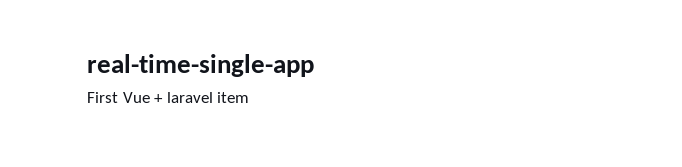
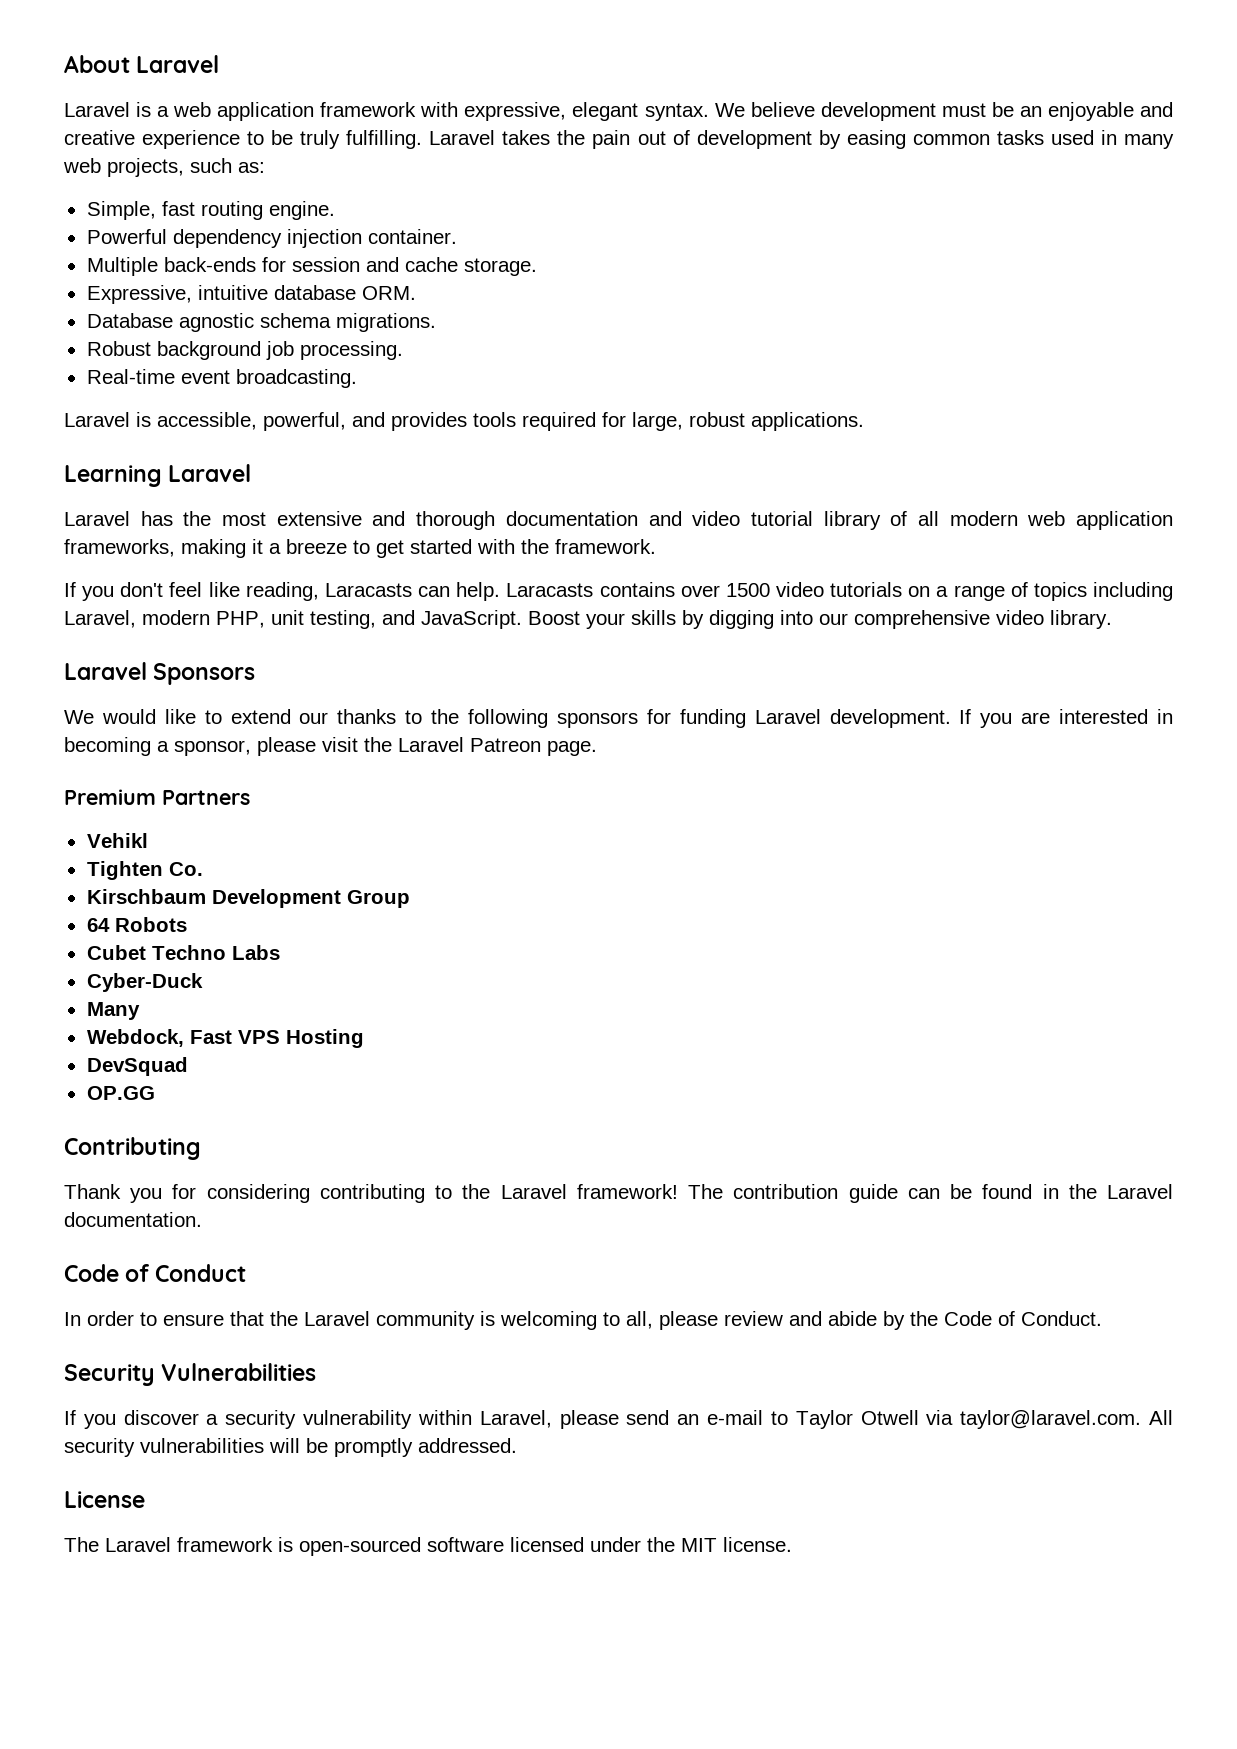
- real-time-single-app
- First Vue + laravel item
+ About Laravel
+ Laravel is a web application framework with expressive, elegant syntax. We believe development must be an enjoyable and creative experience to be truly fulfilling. Laravel takes the pain out of development by easing common tasks used in many web projects, such as:
+ Simple, fast routing engine.
+ Powerful dependency injection container.
+ Multiple back-ends for session and cache storage.
+ Expressive, intuitive database ORM.
+ Database agnostic schema migrations.
+ Robust background job processing.
+ Real-time event broadcasting.
+ Laravel is accessible, powerful, and provides tools required for large, robust applications.
+ Learning Laravel
+ Laravel has the most extensive and thorough documentation and video tutorial library of all modern web application frameworks, making it a breeze to get started with the framework.
+ If you don't feel like reading, Laracasts can help. Laracasts contains over 1500 video tutorials on a range of topics including Laravel, modern PHP, unit testing, and JavaScript. Boost your skills by digging into our comprehensive video library.
+ Laravel Sponsors
+ We would like to extend our thanks to the following sponsors for funding Laravel development. If you are interested in becoming a sponsor, please visit the Laravel Patreon page.
+ Premium Partners
+ Vehikl
+ Tighten Co.
+ Kirschbaum Development Group
+ 64 Robots
+ Cubet Techno Labs
+ Cyber-Duck
+ Many
+ Webdock, Fast VPS Hosting
+ DevSquad
+ OP.GG
+ Contributing
+ Thank you for considering contributing to the Laravel framework! The contribution guide can be found in the Laravel documentation.
+ Code of Conduct
+ In order to ensure that the Laravel community is welcoming to all, please review and abide by the Code of Conduct.
+ Security Vulnerabilities
+ If you discover a security vulnerability within Laravel, please send an e-mail to Taylor Otwell via taylor@laravel.com. All security vulnerabilities will be promptly addressed.
+ License
+ The Laravel framework is open-sourced software licensed under the MIT license.

